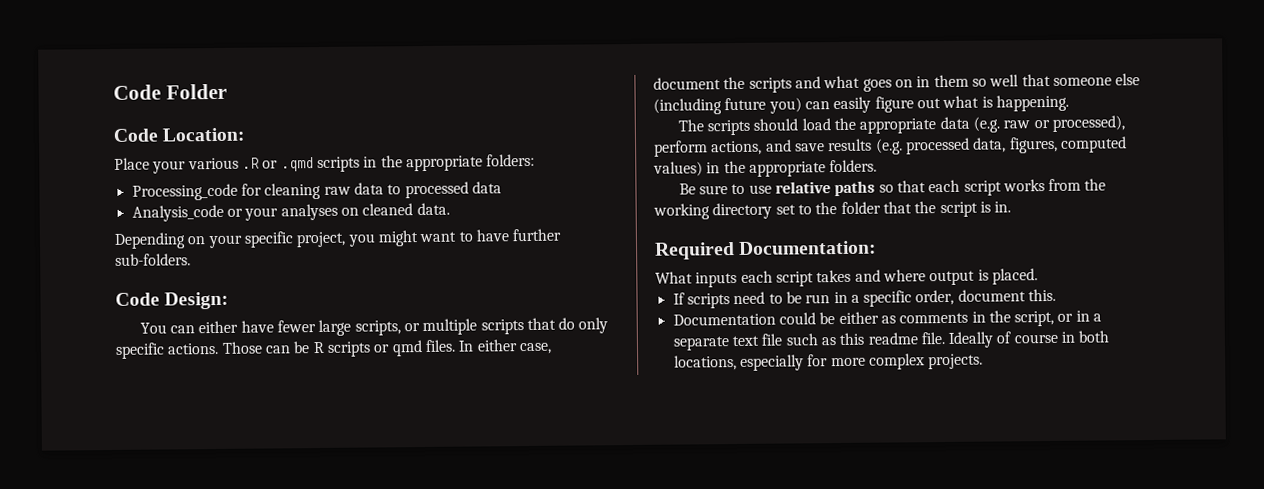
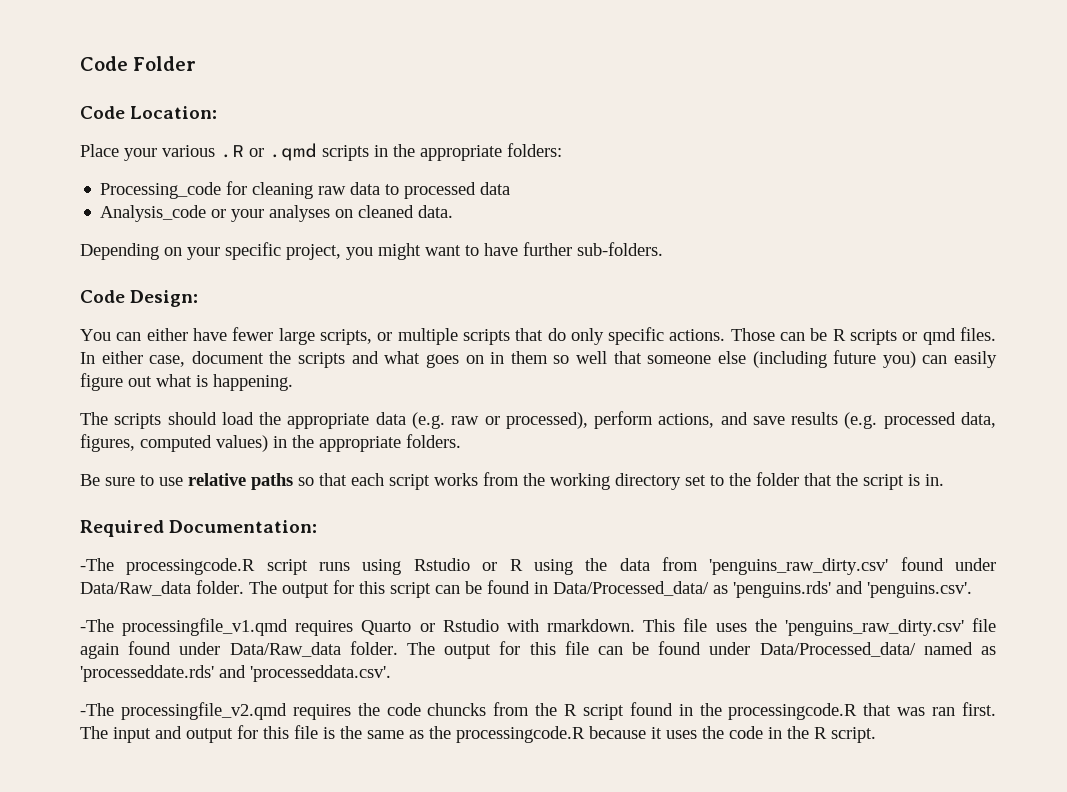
- What inputs each script takes and where output is placed.
- If scripts need to be run in a specific order, document this.
- Documentation could be either as comments in the script, or in a separate text file such as this readme file. Ideally of course in both locations, especially for more complex projects.
+ -The processingcode.R script runs using Rstudio or R using the data from 'penguins_raw_dirty.csv' found under Data/Raw_data folder. The output for this script can be found in Data/Processed_data/ as 'penguins.rds' and 'penguins.csv'.
+ -The processingfile_v1.qmd requires Quarto or Rstudio with rmarkdown. This file uses the 'penguins_raw_dirty.csv' file again found under Data/Raw_data folder. The output for this file can be found under Data/Processed_data/ named as 'processeddate.rds' and 'processeddata.csv'.
+ -The processingfile_v2.qmd requires the code chuncks from the R script found in the processingcode.R that was ran first. The input and output for this file is the same as the processingcode.R because it uses the code in the R script.

